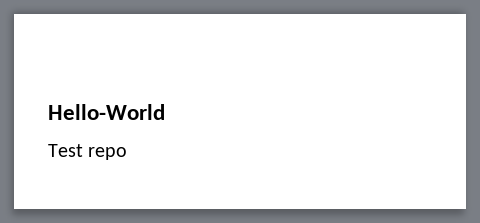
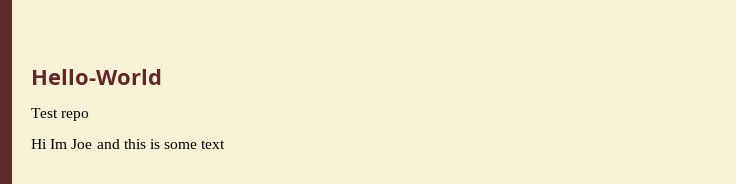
+ Hi Im Joe and this is some text

